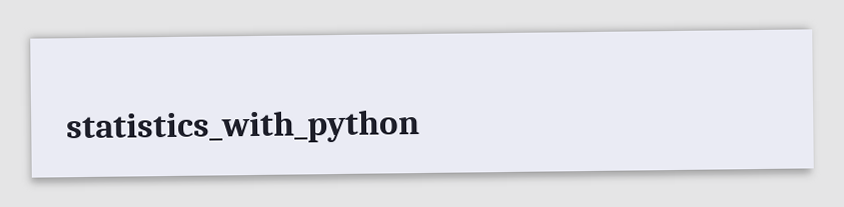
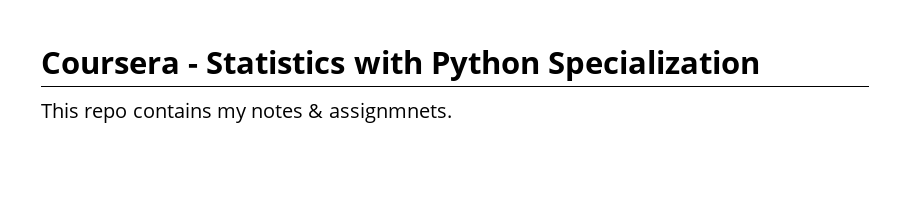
- statistics_with_python
+ Coursera - Statistics with Python Specialization
+ This repo contains my notes & assignmnets.

